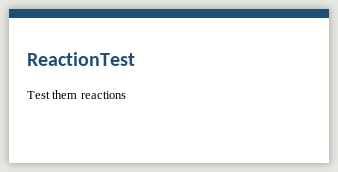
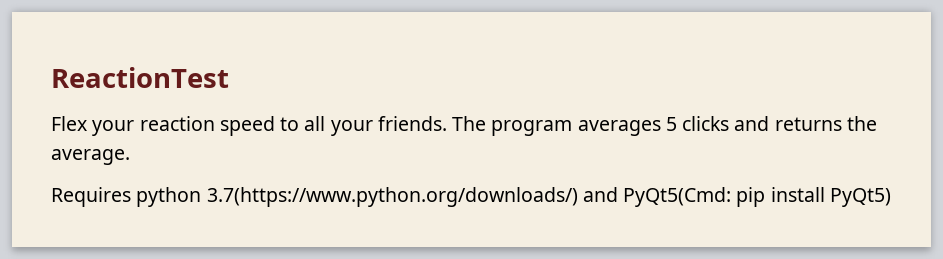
- Test them reactions
+ Flex your reaction speed to all your friends. The program averages 5 clicks and returns the average.
+ Requires python 3.7(https://www.python.org/downloads/) and PyQt5(Cmd: pip install PyQt5)

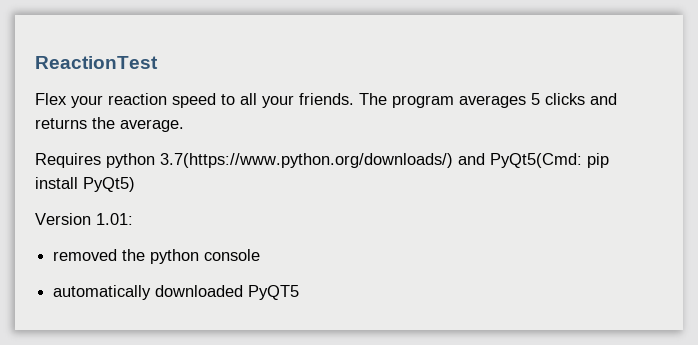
+ Version 1.01:
+ removed the python console
+ automatically downloaded PyQT5

